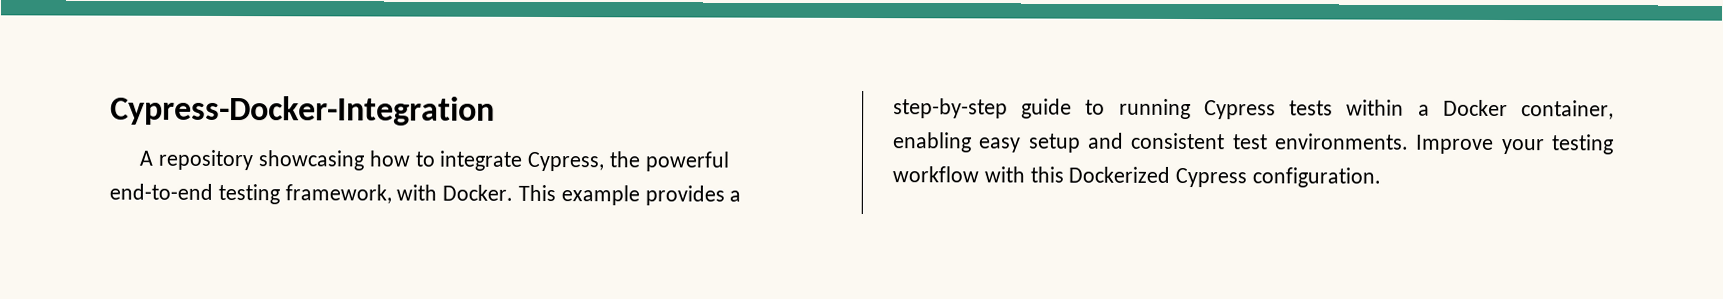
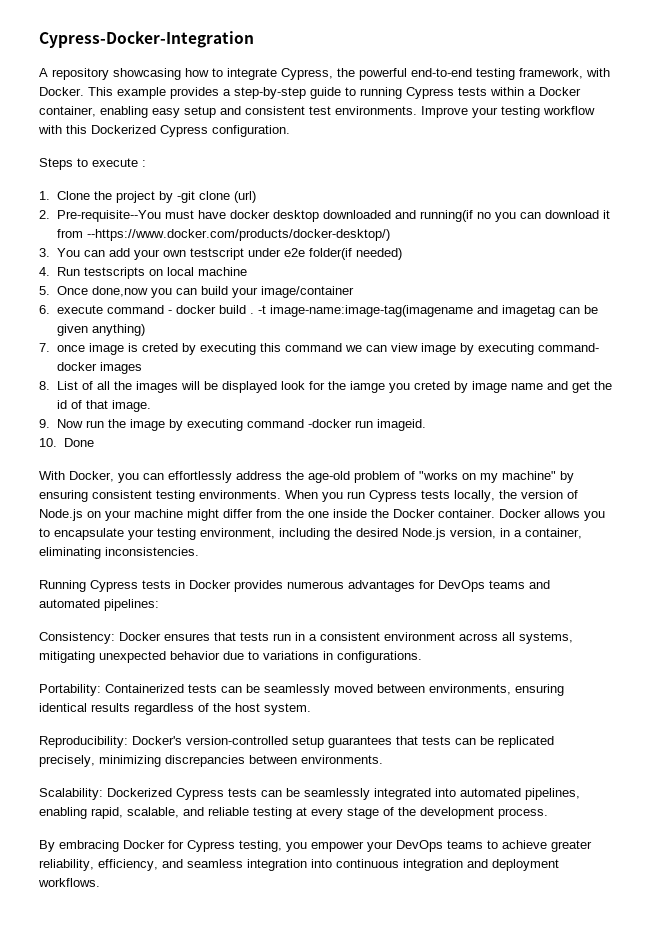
+ Steps to execute :
+ 1. Clone the project by -git clone (url)
+ 2. Pre-requisite--You must have docker desktop downloaded and running(if no you can download it from --https://www.docker.com/products/docker-desktop/)
+ 3. You can add your own testscript under e2e folder(if needed)
+ 4. Run testscripts on local machine
+ 5. Once done,now you can build your image/container
+ 6. execute command - docker build . -t image-name:image-tag(imagename and imagetag can be given anything)
+ 7. once image is creted by executing this command we can view image by executing command- docker images
+ 8. List of all the images will be displayed look for the iamge you creted by image name and get the id of that image.
+ 9. Now run the image by executing command -docker run imageid.
+ 10. Done
+ With Docker, you can effortlessly address the age-old problem of "works on my machine" by ensuring consistent testing environments. When you run Cypress tests locally, the version of Node.js on your machine might differ from the one inside the Docker container. Docker allows you to encapsulate your testing environment, including the desired Node.js version, in a container, eliminating inconsistencies.
+ Running Cypress tests in Docker provides numerous advantages for DevOps teams and automated pipelines:
+ Consistency: Docker ensures that tests run in a consistent environment across all systems, mitigating unexpected behavior due to variations in configurations.
+ Portability: Containerized tests can be seamlessly moved between environments, ensuring identical results regardless of the host system.
+ Reproducibility: Docker's version-controlled setup guarantees that tests can be replicated precisely, minimizing discrepancies between environments.
+ Scalability: Dockerized Cypress tests can be seamlessly integrated into automated pipelines, enabling rapid, scalable, and reliable testing at every stage of the development process.
+ By embracing Docker for Cypress testing, you empower your DevOps teams to achieve greater reliability, efficiency, and seamless integration into continuous integration and deployment workflows.

